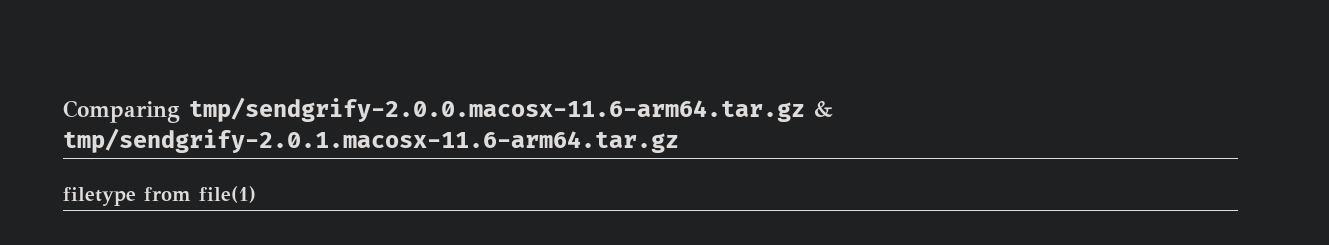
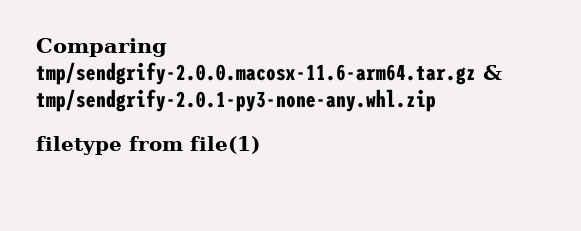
- Comparing tmp/sendgrify-2.0.0.macosx-11.6-arm64.tar.gz & tmp/sendgrify-2.0.1.macosx-11.6-arm64.tar.gz
+ Comparing tmp/sendgrify-2.0.0.macosx-11.6-arm64.tar.gz & tmp/sendgrify-2.0.1-py3-none-any.whl.zip

